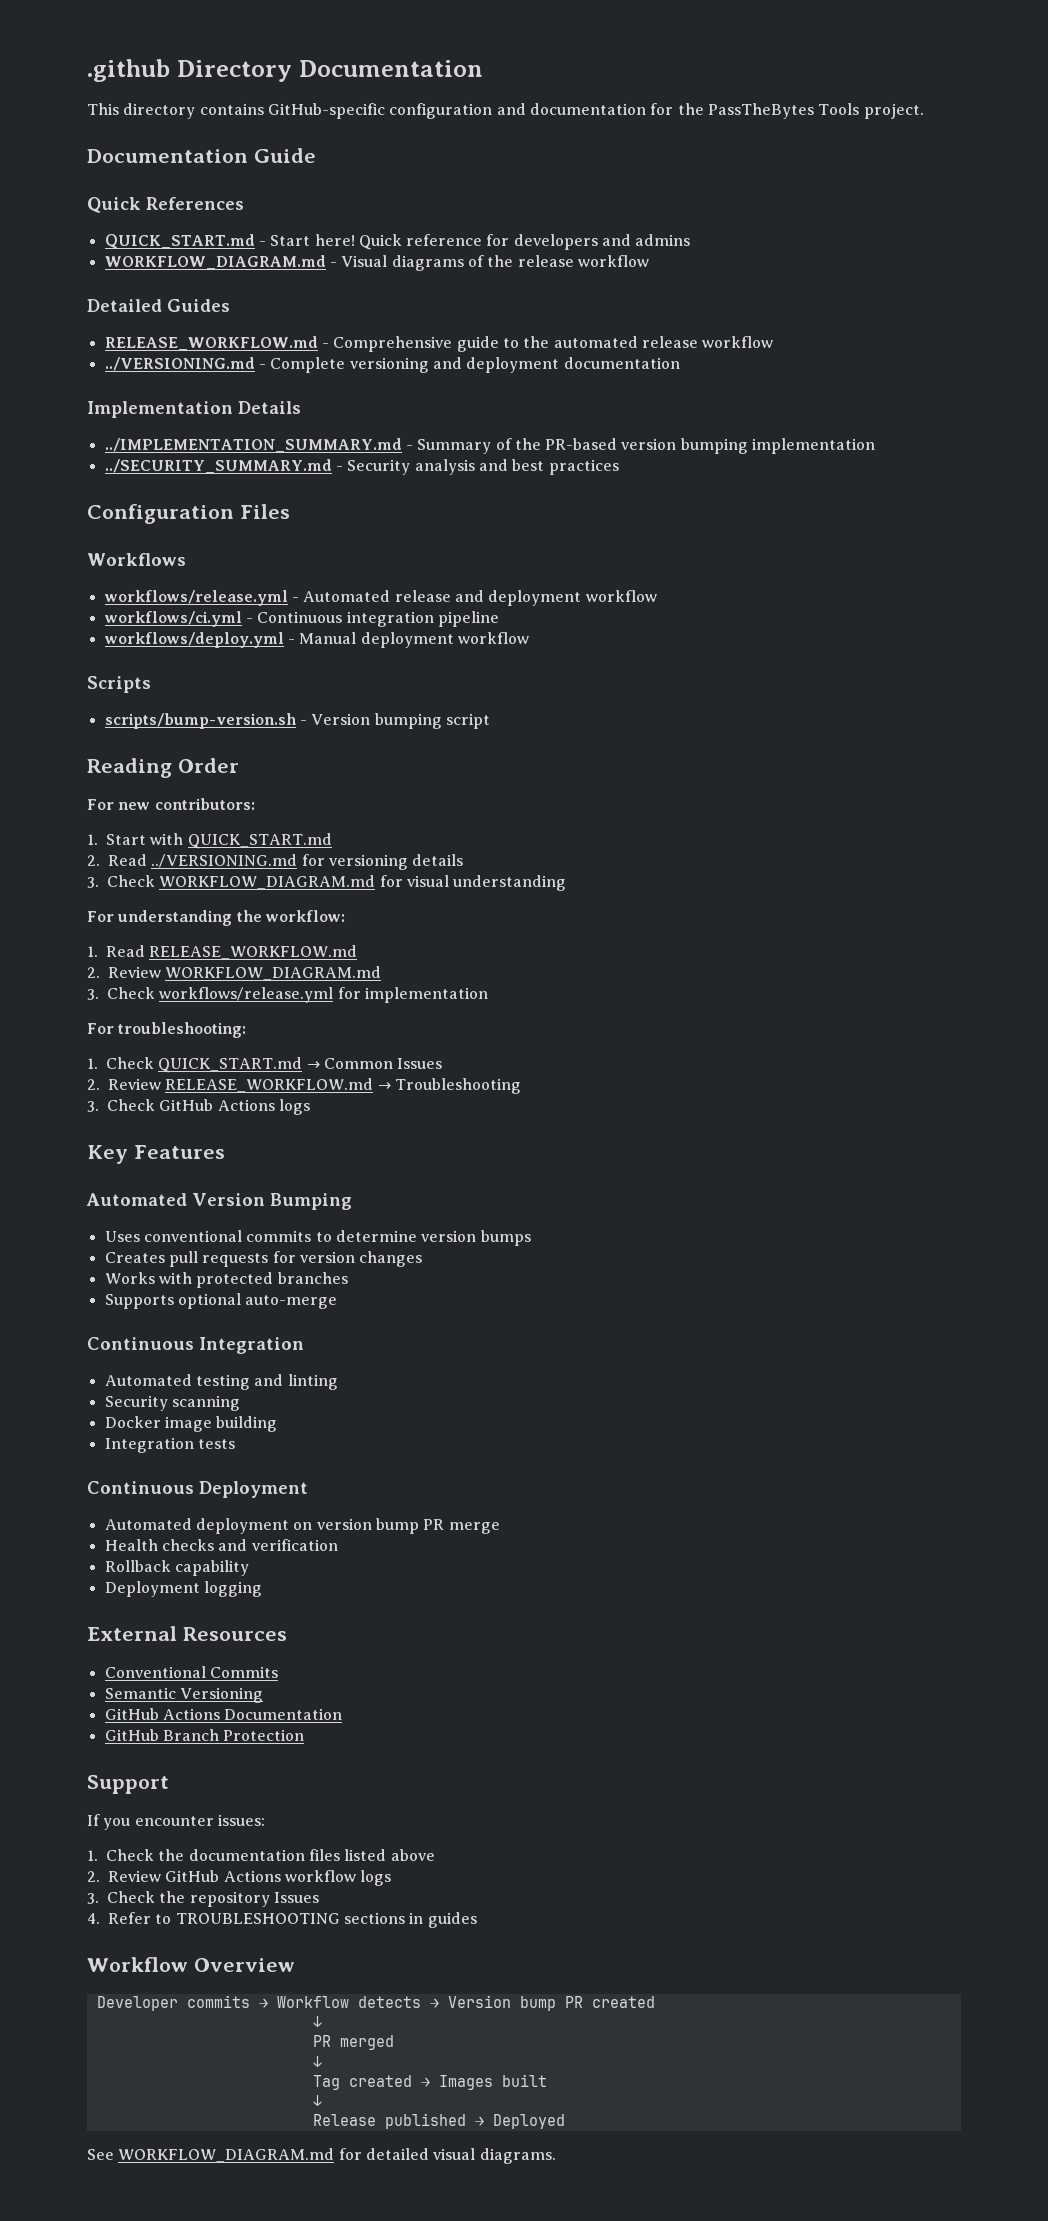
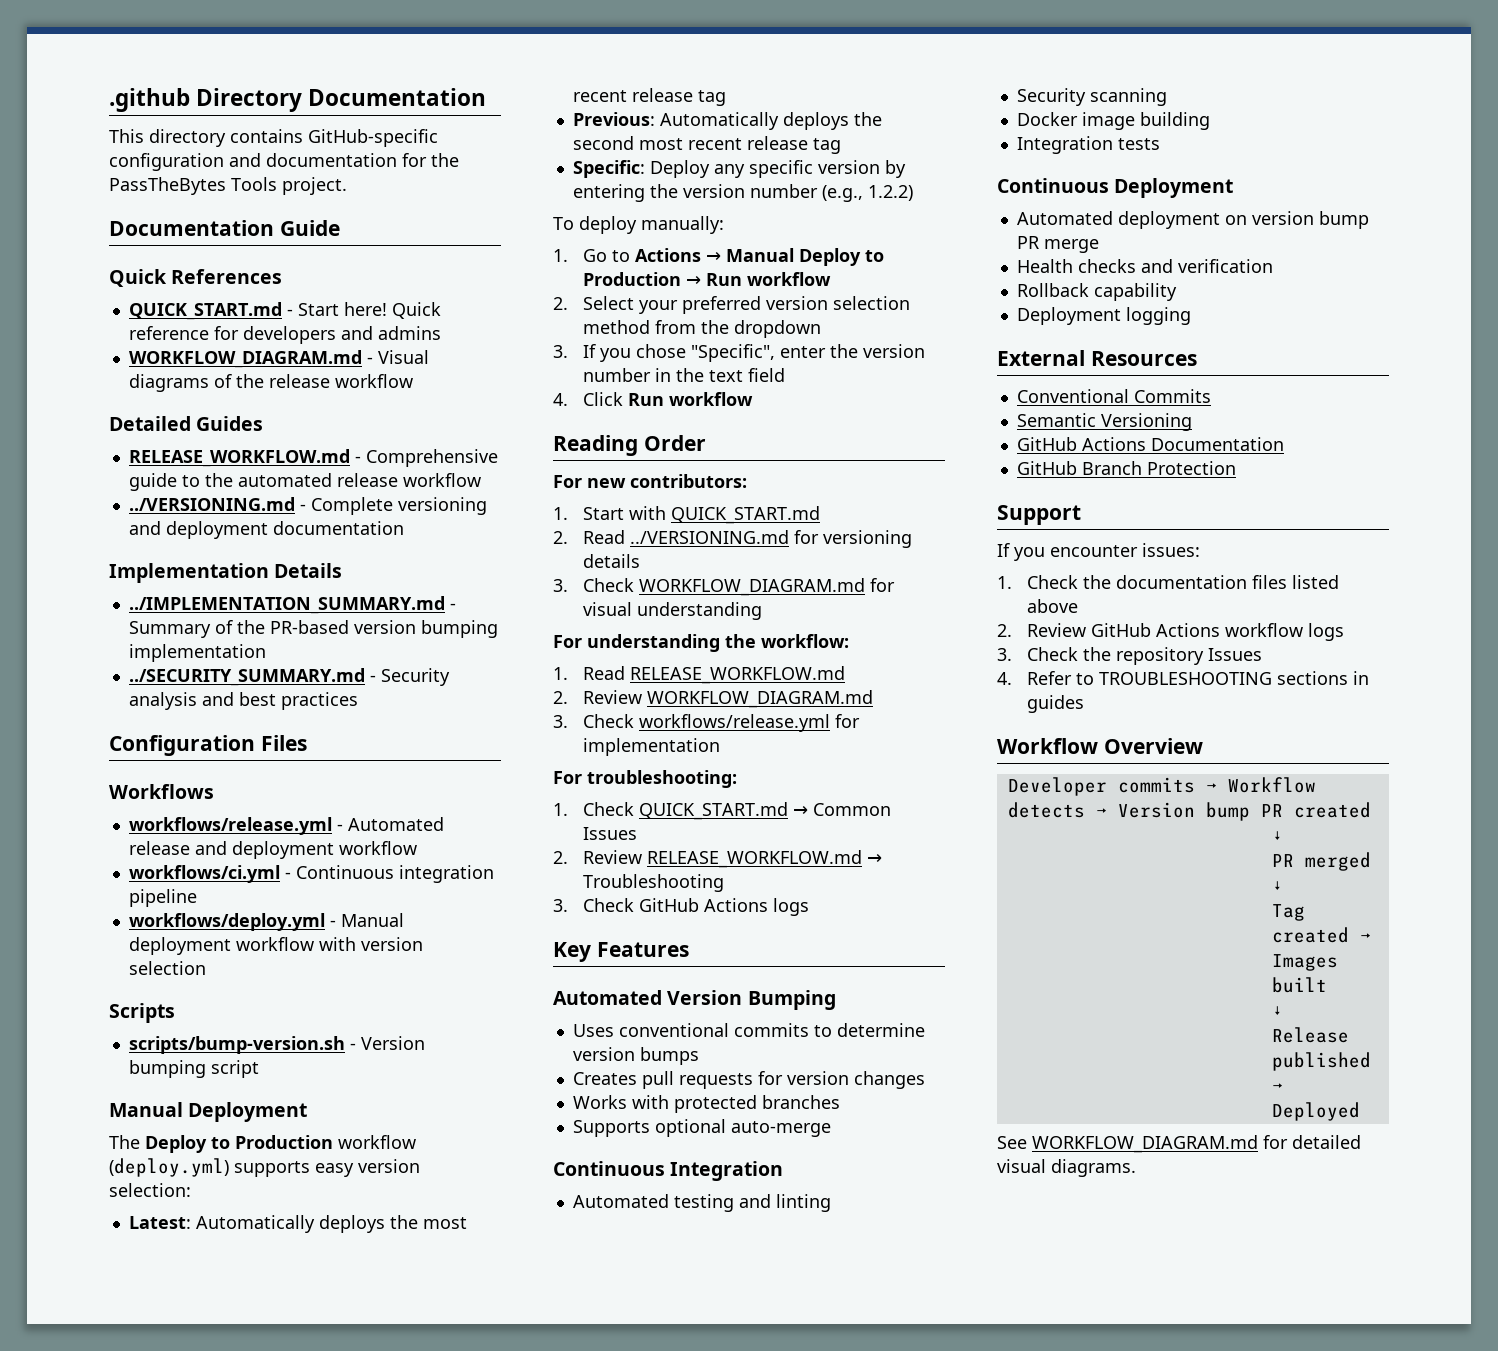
- workflows/deploy.yml - Manual deployment workflow
+ workflows/deploy.yml - Manual deployment workflow with version selection
+ Manual Deployment
+ The Deploy to Production workflow (deploy.yml) supports easy version selection:
+ Latest: Automatically deploys the most recent release tag
+ Previous: Automatically deploys the second most recent release tag
+ Specific: Deploy any specific version by entering the version number (e.g., 1.2.2)
+ To deploy manually:
+ 1. Go to Actions → Manual Deploy to Production → Run workflow
+ 2. Select your preferred version selection method from the dropdown
+ 3. If you chose "Specific", enter the version number in the text field
+ 4. Click Run workflow

